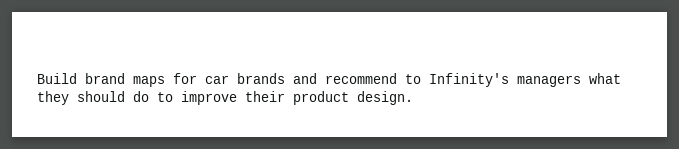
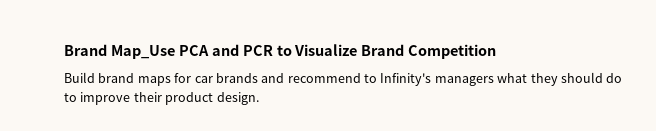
+ Brand Map_Use PCA and PCR to Visualize Brand Competition

